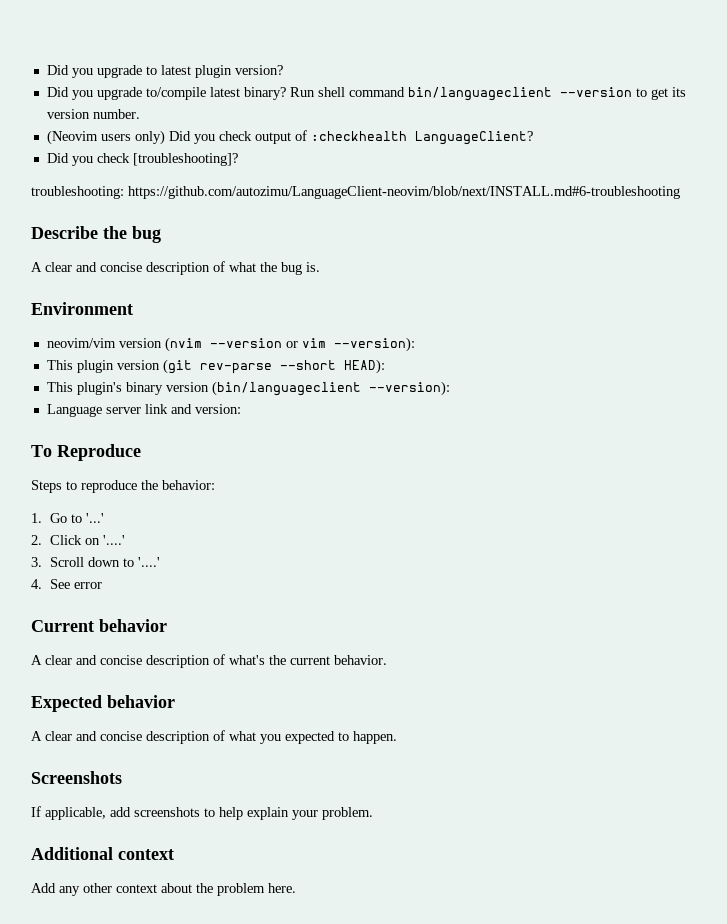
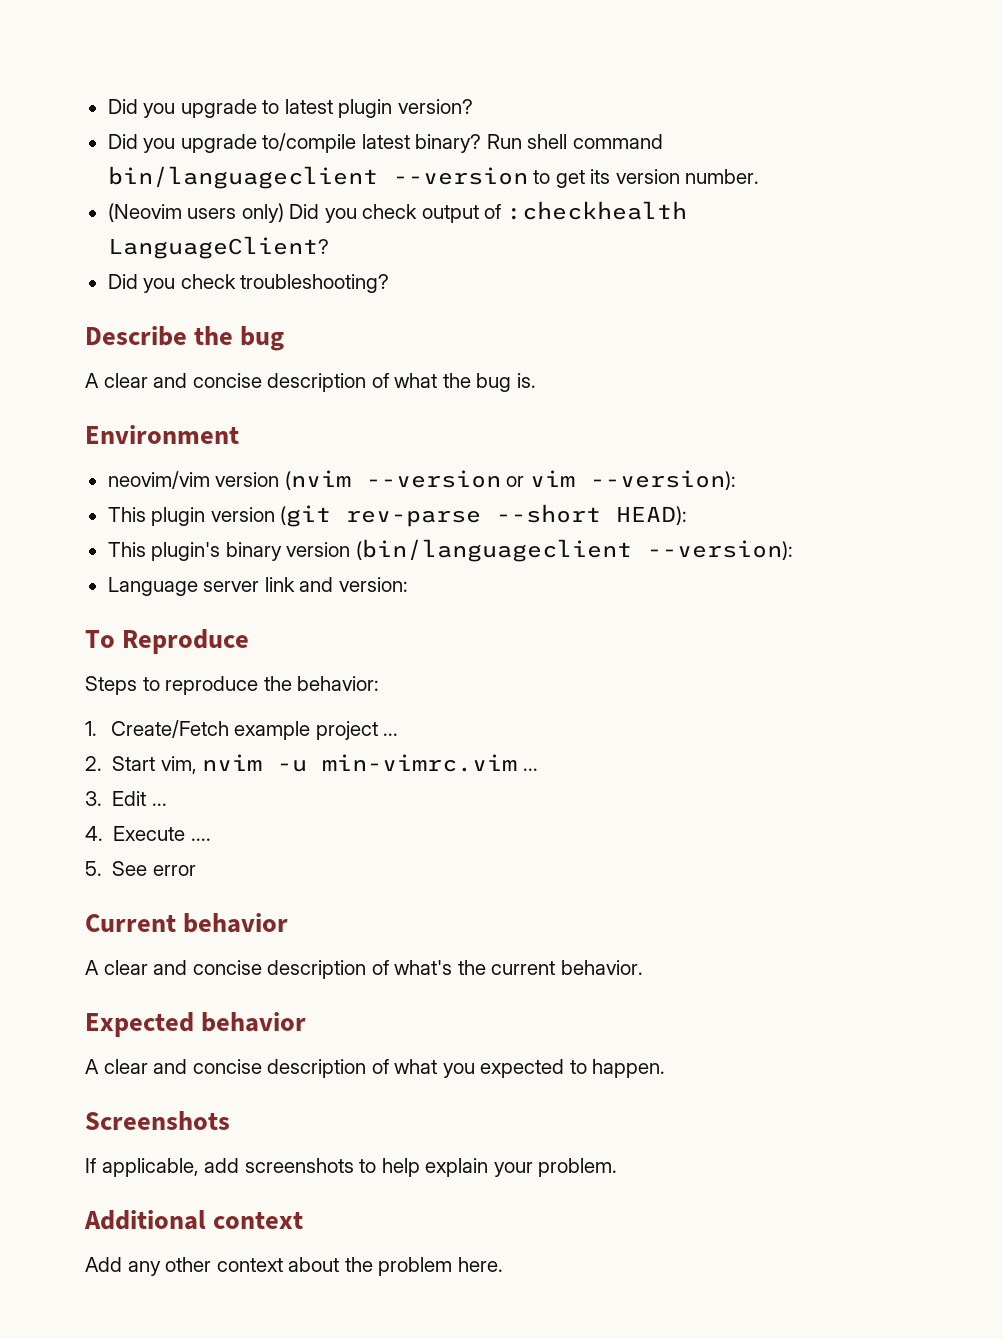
- Did you check [troubleshooting]?
- troubleshooting: https://github.com/autozimu/LanguageClient-neovim/blob/next/INSTALL.md#6-troubleshooting
+ Did you check troubleshooting?
- 1. Go to '...'
- 2. Click on '....'
- 3. Scroll down to '....'
- 4. See error
+ 1. Create/Fetch example project ...
+ 2. Start vim, nvim -u min-vimrc.vim ...
+ 3. Edit ...
+ 4. Execute ....
+ 5. See error

